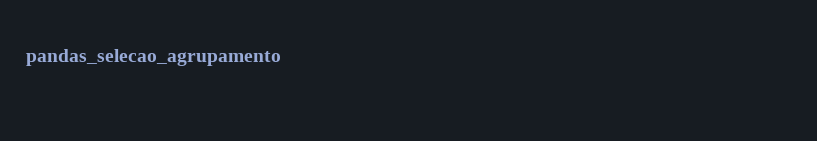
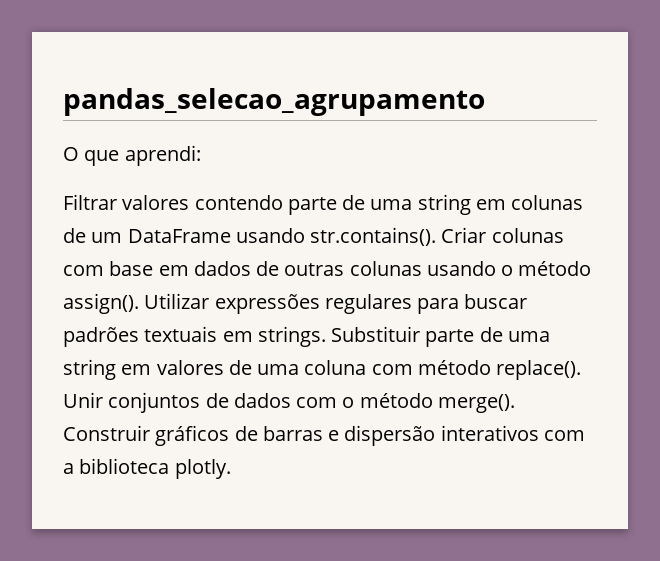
+ O que aprendi:
+ Filtrar valores contendo parte de uma string em colunas de um DataFrame usando str.contains(). Criar colunas com base em dados de outras colunas usando o método assign(). Utilizar expressões regulares para buscar padrões textuais em strings. Substituir parte de uma string em valores de uma coluna com método replace(). Unir conjuntos de dados com o método merge(). Construir gráficos de barras e dispersão interativos com a biblioteca plotly.

